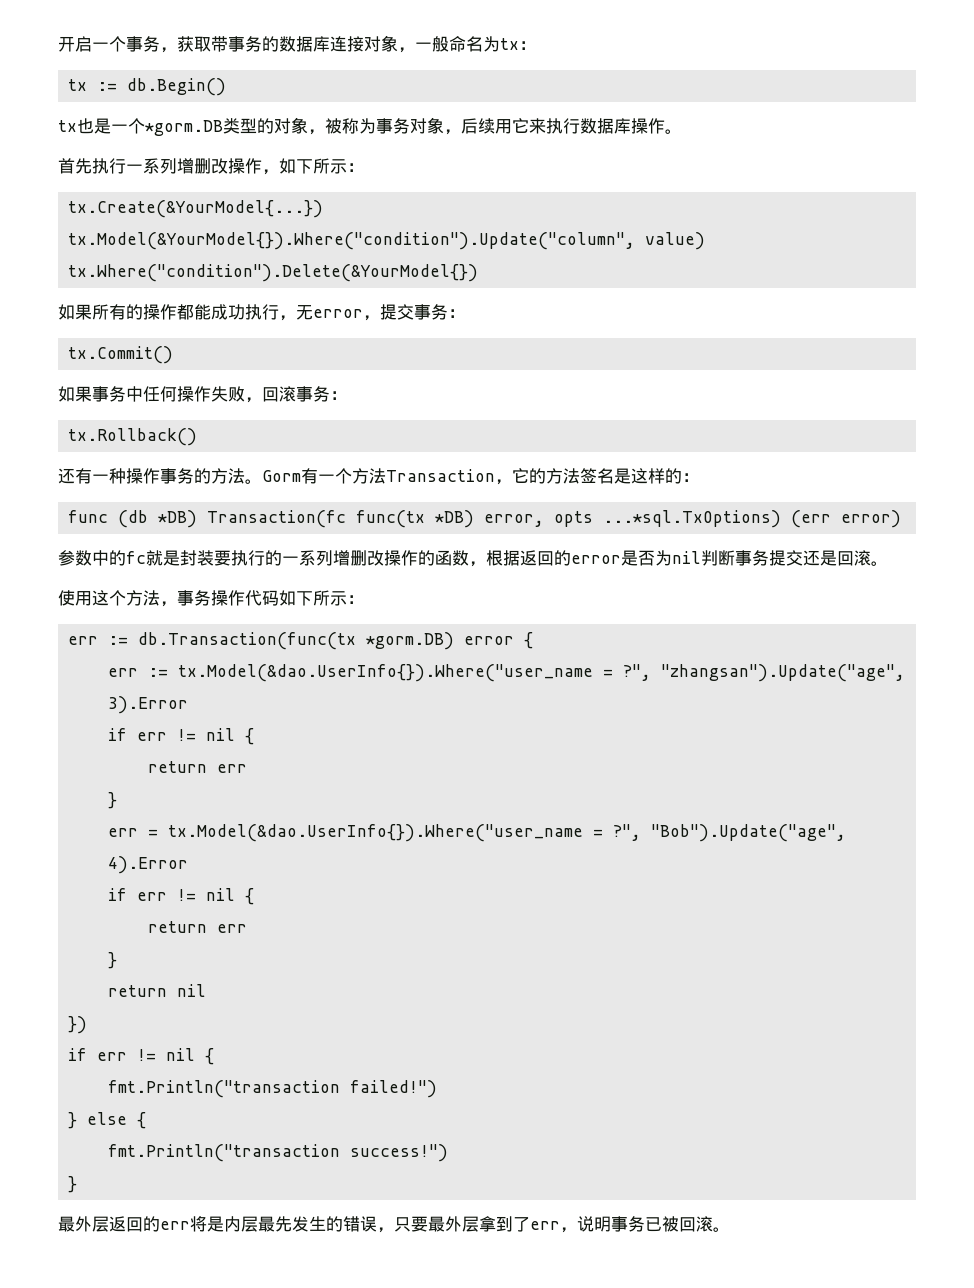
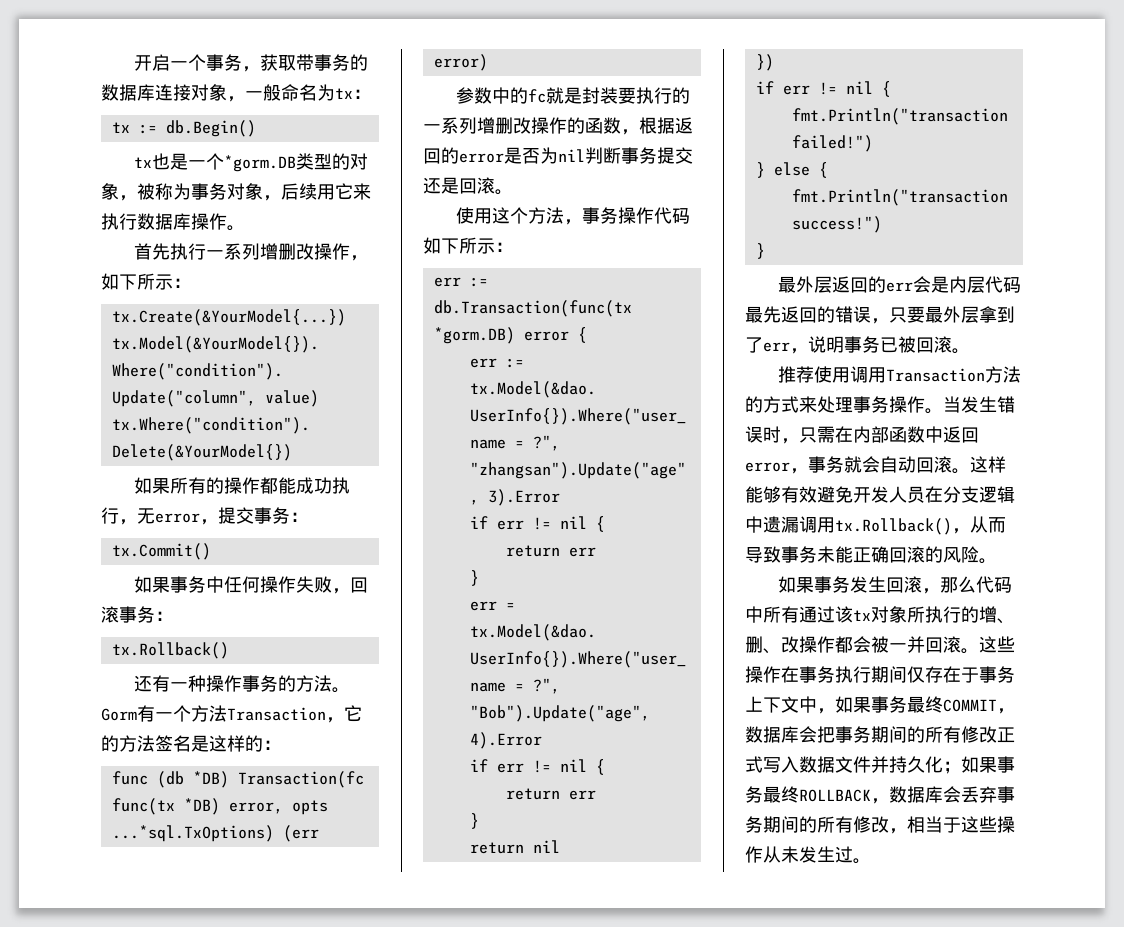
- 最外层返回的err将是内层最先发生的错误，只要最外层拿到了err，说明事务已被回滚。
+ 最外层返回的err会是内层代码最先返回的错误，只要最外层拿到了err，说明事务已被回滚。
+ 推荐使用调用Transaction方法的方式来处理事务操作。当发生错误时，只需在内部函数中返回error，事务就会自动回滚。这样能够有效避免开发人员在分支逻辑中遗漏调用tx.Rollback()，从而导致事务未能正确回滚的风险。
+ 如果事务发生回滚，那么代码中所有通过该tx对象所执行的增、删、改操作都会被一并回滚。这些操作在事务执行期间仅存在于事务上下文中，如果事务最终COMMIT，数据库会把事务期间的所有修改正式写入数据文件并持久化；如果事务最终ROLLBACK，数据库会丢弃事务期间的所有修改，相当于这些操作从未发生过。

